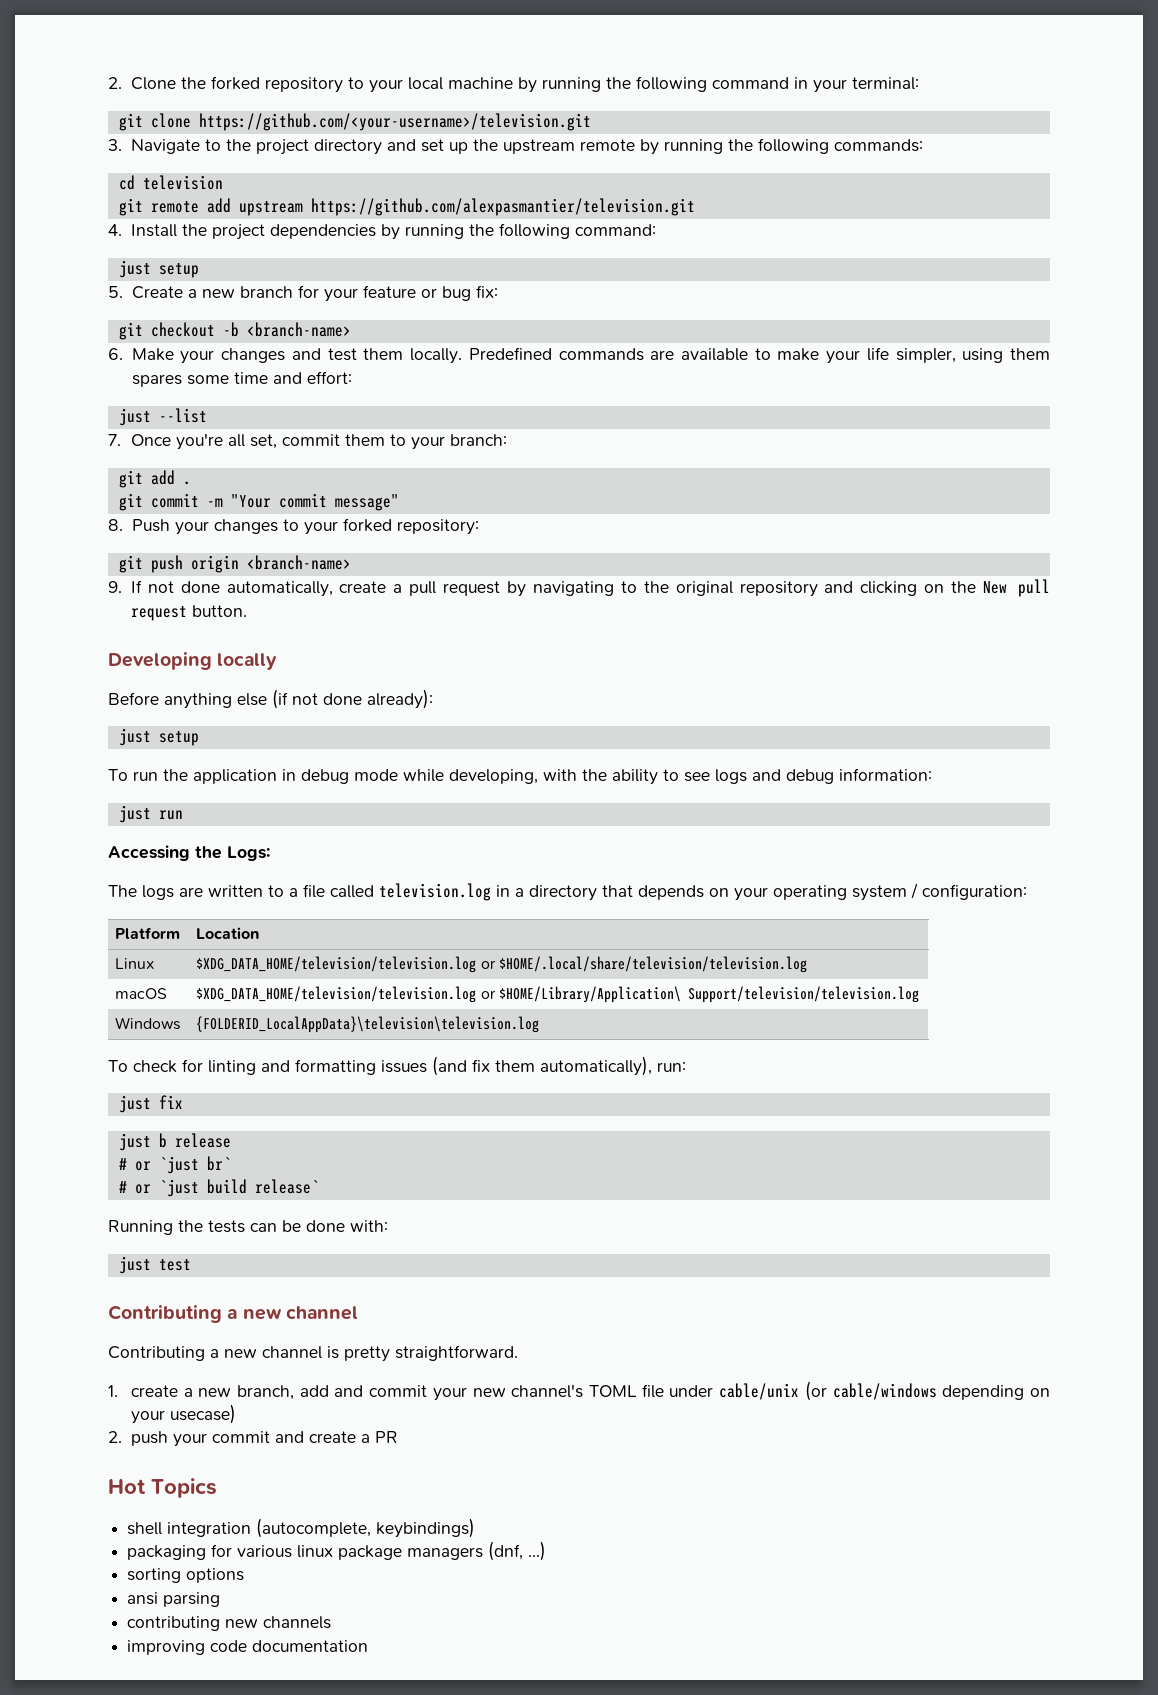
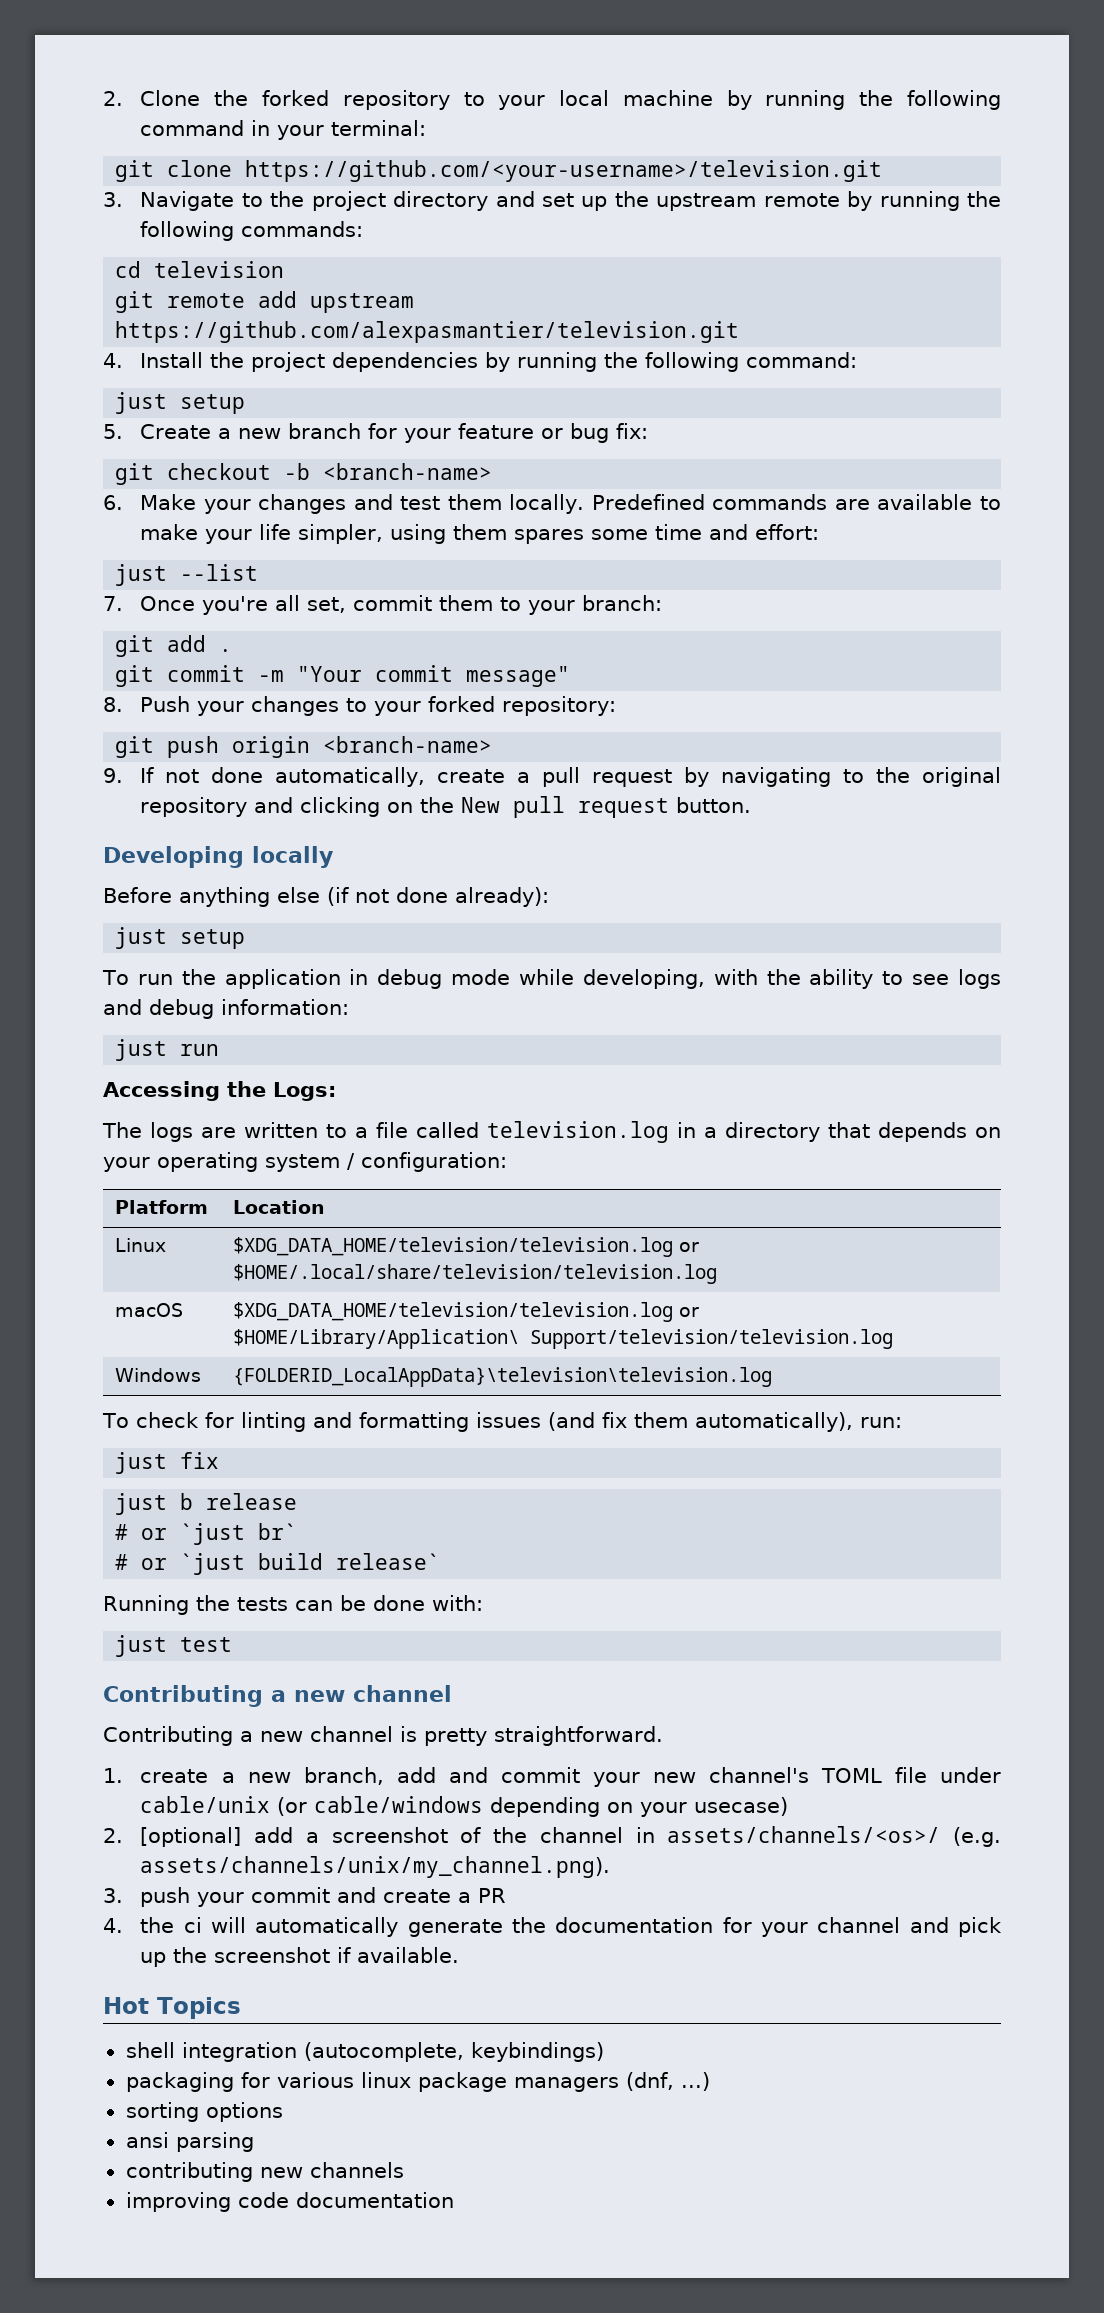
- 2. push your commit and create a PR
+ 2. [optional] add a screenshot of the channel in assets/channels/<os>/ (e.g. assets/channels/unix/my_channel.png).
+ 3. push your commit and create a PR
+ 4. the ci will automatically generate the documentation for your channel and pick up the screenshot if available.

